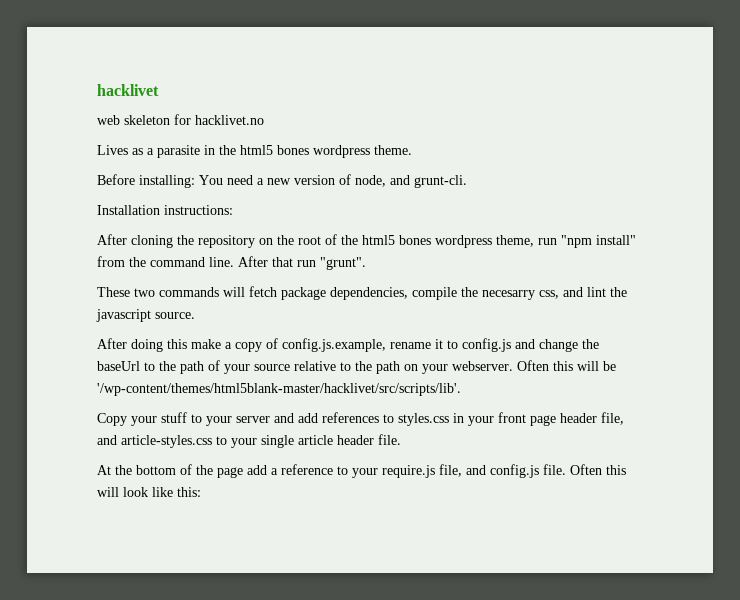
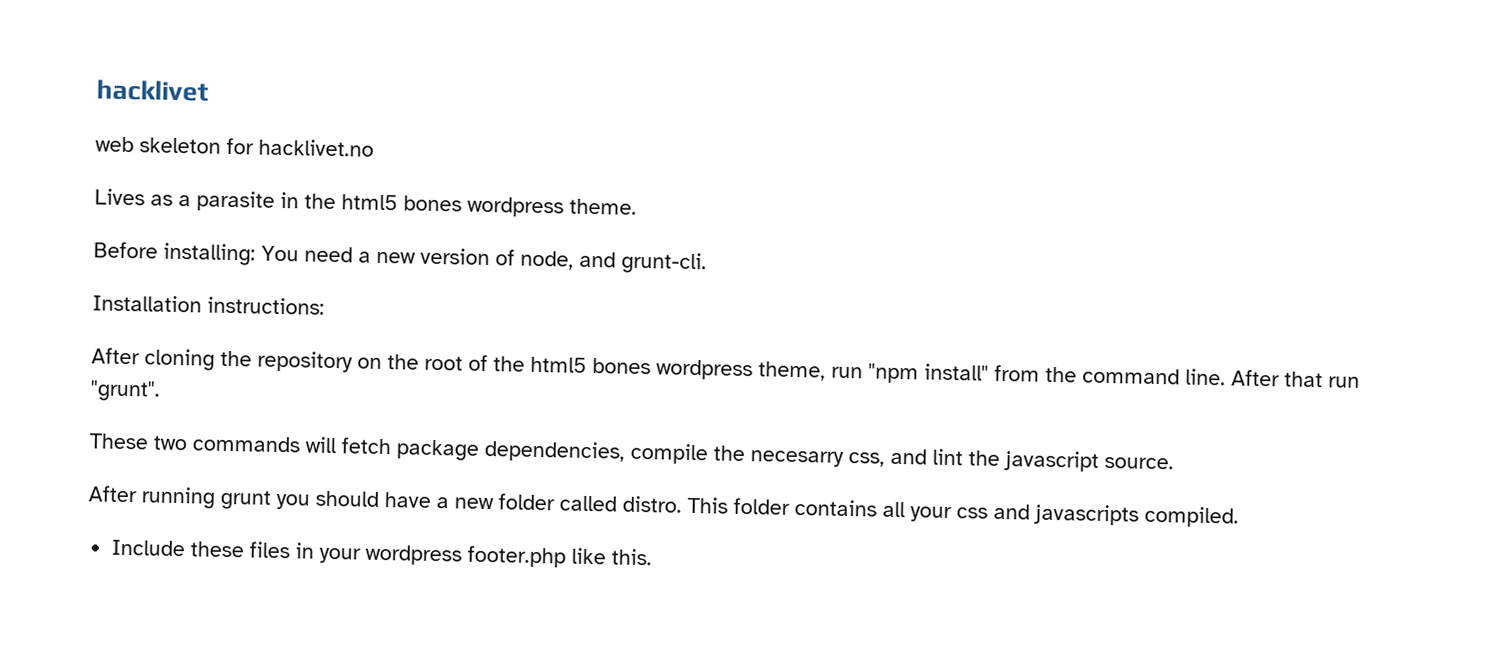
- After doing this make a copy of config.js.example, rename it to config.js and change the baseUrl to the path of your source relative to the path on your webserver. Often this will be '/wp-content/themes/html5blank-master/hacklivet/src/scripts/lib'.
- Copy your stuff to your server and add references to styles.css in your front page header file, and article-styles.css to your single article header file.
- At the bottom of the page add a reference to your require.js file, and config.js file. Often this will look like this:
+ After running grunt you should have a new folder called distro. This folder contains all your css and javascripts compiled.
+ Include these files in your wordpress footer.php like this.

